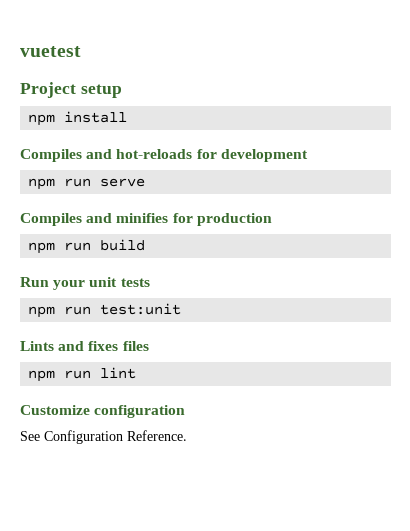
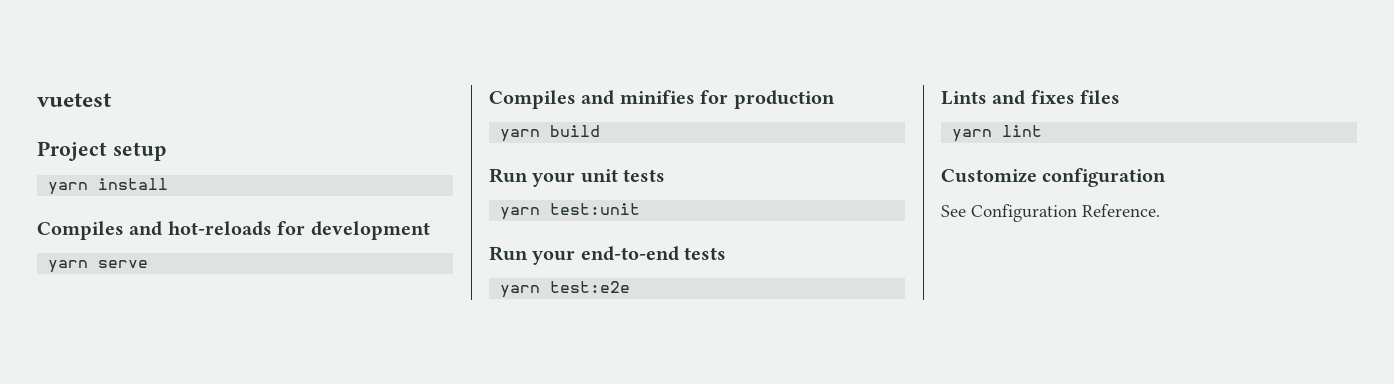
- npm install
+ yarn install
- npm run serve
+ yarn serve
- npm run build
+ yarn build
- npm run test:unit
+ yarn test:unit
+ Run your end-to-end tests
+ yarn test:e2e
- npm run lint
+ yarn lint

